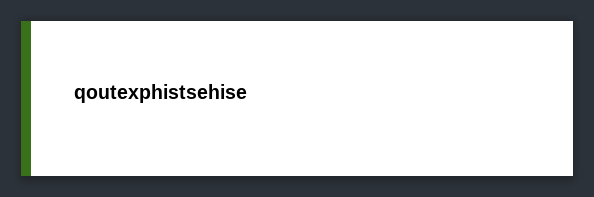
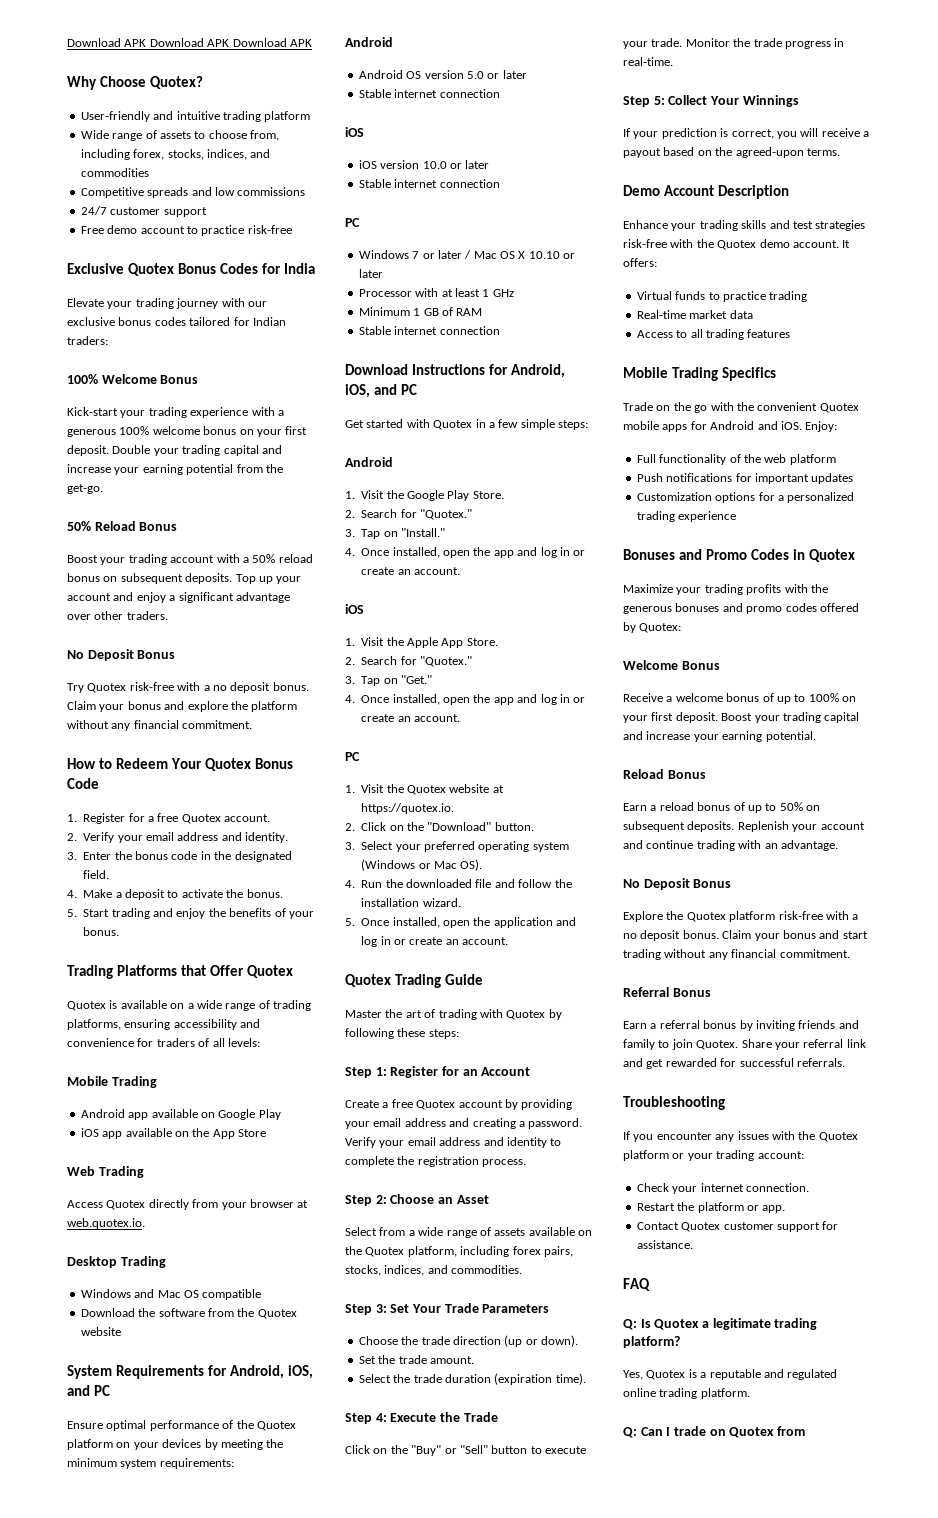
- qoutexphistsehise
+ Download APK Download APK Download APK
+ Why Choose Quotex?
+ User-friendly and intuitive trading platform
+ Wide range of assets to choose from, including forex, stocks, indices, and commodities
+ Competitive spreads and low commissions
+ 24/7 customer support
+ Free demo account to practice risk-free
+ Exclusive Quotex Bonus Codes for India
+ Elevate your trading journey with our exclusive bonus codes tailored for Indian traders:
+ 100% Welcome Bonus
+ Kick-start your trading experience with a generous 100% welcome bonus on your first deposit. Double your trading capital and increase your earning potential from the get-go.
+ 50% Reload Bonus
+ Boost your trading account with a 50% reload bonus on subsequent deposits. Top up your account and enjoy a significant advantage over other traders.
+ No Deposit Bonus
+ Try Quotex risk-free with a no deposit bonus. Claim your bonus and explore the platform without any financial commitment.
+ How to Redeem Your Quotex Bonus Code
+ 1. Register for a free Quotex account.
+ 2. Verify your email address and identity.
+ 3. Enter the bonus code in the designated field.
+ 4. Make a deposit to activate the bonus.
+ 5. Start trading and enjoy the benefits of your bonus.
+ Trading Platforms that Offer Quotex
+ Quotex is available on a wide range of trading platforms, ensuring accessibility and convenience for traders of all levels:
+ Mobile Trading
+ Android app available on Google Play
+ iOS app available on the App Store
+ Web Trading
+ Access Quotex directly from your browser at web.quotex.io.
+ Desktop Trading
+ Windows and Mac OS compatible
+ Download the software from the Quotex website
+ System Requirements for Android, iOS, and PC
+ Ensure optimal performance of the Quotex platform on your devices by meeting the minimum system requirements:
+ Android
+ Android OS version 5.0 or later
+ Stable internet connection
+ iOS
+ iOS version 10.0 or later
+ Stable internet connection
+ PC
+ Windows 7 or later / Mac OS X 10.10 or later
+ Processor with at least 1 GHz
+ Minimum 1 GB of RAM
+ Stable internet connection
+ Download Instructions for Android, iOS, and PC
+ Get started with Quotex in a few simple steps:
+ Android
+ 1. Visit the Google Play Store.
+ 2. Search for "Quotex."
+ 3. Tap on "Install."
+ 4. Once installed, open the app and log in or create an account.
+ iOS
+ 1. Visit the Apple App Store.
+ 2. Search for "Quotex."
+ 3. Tap on "Get."
+ 4. Once installed, open the app and log in or create an account.
+ PC
+ 1. Visit the Quotex website at https://quotex.io.
+ 2. Click on the "Download" button.
+ 3. Select your preferred operating system (Windows or Mac OS).
+ 4. Run the downloaded file and follow the installation wizard.
+ 5. Once installed, open the application and log in or create an account.
+ Quotex Trading Guide
+ Master the art of trading with Quotex by following these steps:
+ Step 1: Register for an Account
+ Create a free Quotex account by providing your email address and creating a password. Verify your email address and identity to complete the registration process.
+ Step 2: Choose an Asset
+ Select from a wide range of assets available on the Quotex platform, including forex pairs, stocks, indices, and commodities.
+ Step 3: Set Your Trade Parameters
+ Choose the trade direction (up or down).
+ Set the trade amount.
+ Select the trade duration (expiration time).
+ Step 4: Execute the Trade
+ Click on the "Buy" or "Sell" button to execute your trade. Monitor the trade progress in real-time.
+ Step 5: Collect Your Winnings
+ If your prediction is correct, you will receive a payout based on the agreed-upon terms.
+ Demo Account Description
+ Enhance your trading skills and test strategies risk-free with the Quotex demo account. It offers:
+ Virtual funds to practice trading
+ Real-time market data
+ Access to all trading features
+ Mobile Trading Specifics
+ Trade on the go with the convenient Quotex mobile apps for Android and iOS. Enjoy:
+ Full functionality of the web platform
+ Push notifications for important updates
+ Customization options for a personalized trading experience
+ Bonuses and Promo Codes in Quotex
+ Maximize your trading profits with the generous bonuses and promo codes offered by Quotex:
+ Welcome Bonus
+ Receive a welcome bonus of up to 100% on your first deposit. Boost your trading capital and increase your earning potential.
+ Reload Bonus
+ Earn a reload bonus of up to 50% on subsequent deposits. Replenish your account and continue trading with an advantage.
+ No Deposit Bonus
+ Explore the Quotex platform risk-free with a no deposit bonus. Claim your bonus and start trading without any financial commitment.
+ Referral Bonus
+ Earn a referral bonus by inviting friends and family to join Quotex. Share your referral link and get rewarded for successful referrals.
+ Troubleshooting
+ If you encounter any issues with the Quotex platform or your trading account:
+ Check your internet connection.
+ Restart the platform or app.
+ Contact Quotex customer support for assistance.
+ FAQ
+ Q: Is Quotex a legitimate trading platform?
+ Yes, Quotex is a reputable and regulated online trading platform.
+ Q: Can I trade on Quotex from

